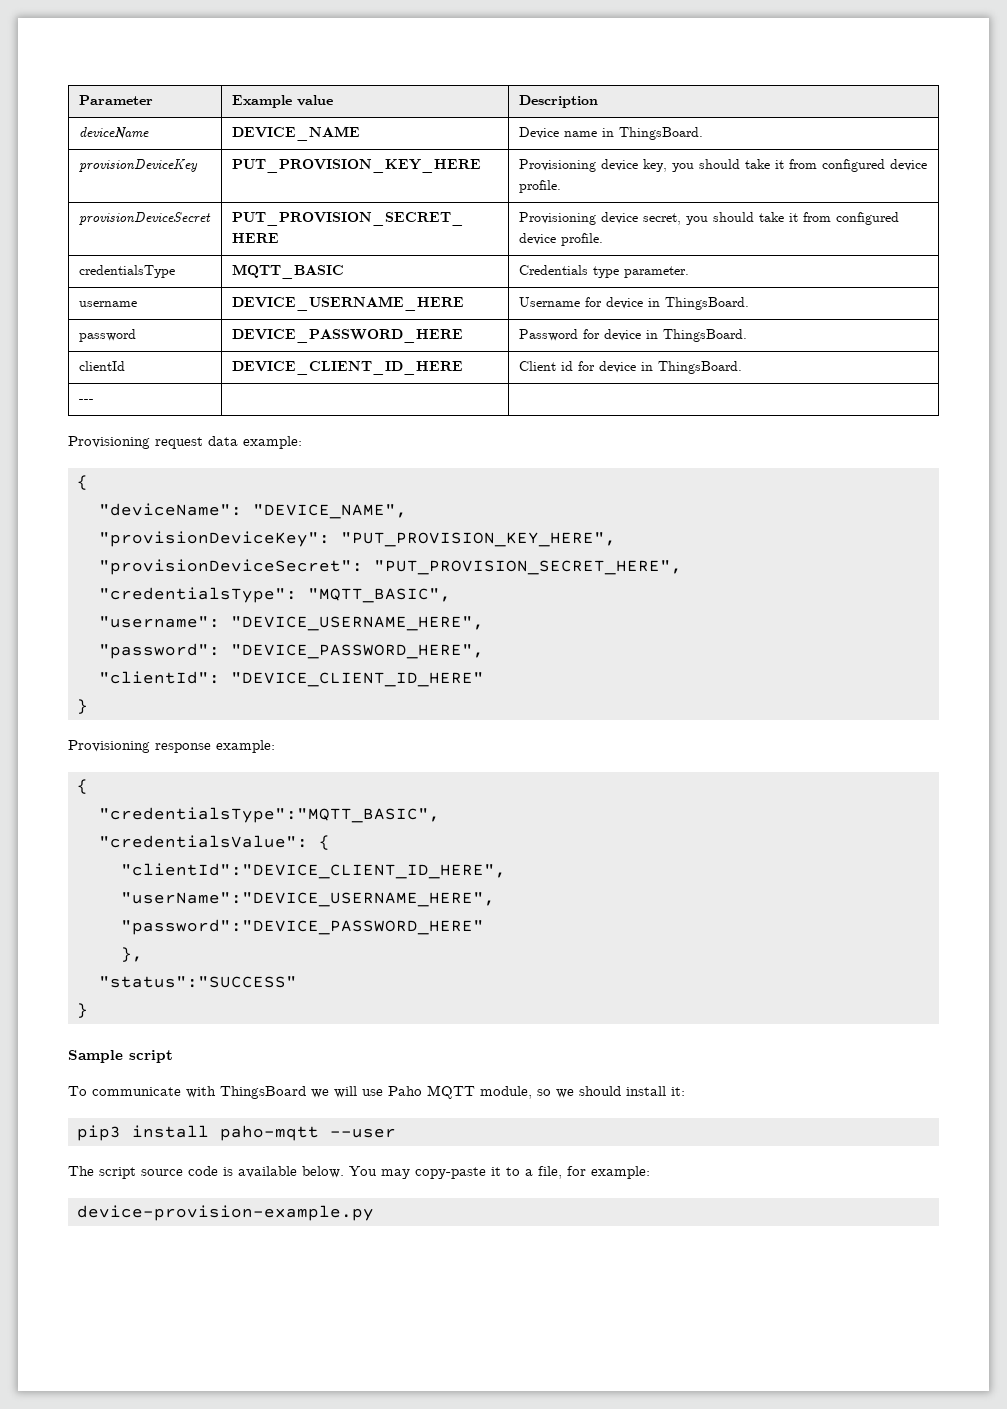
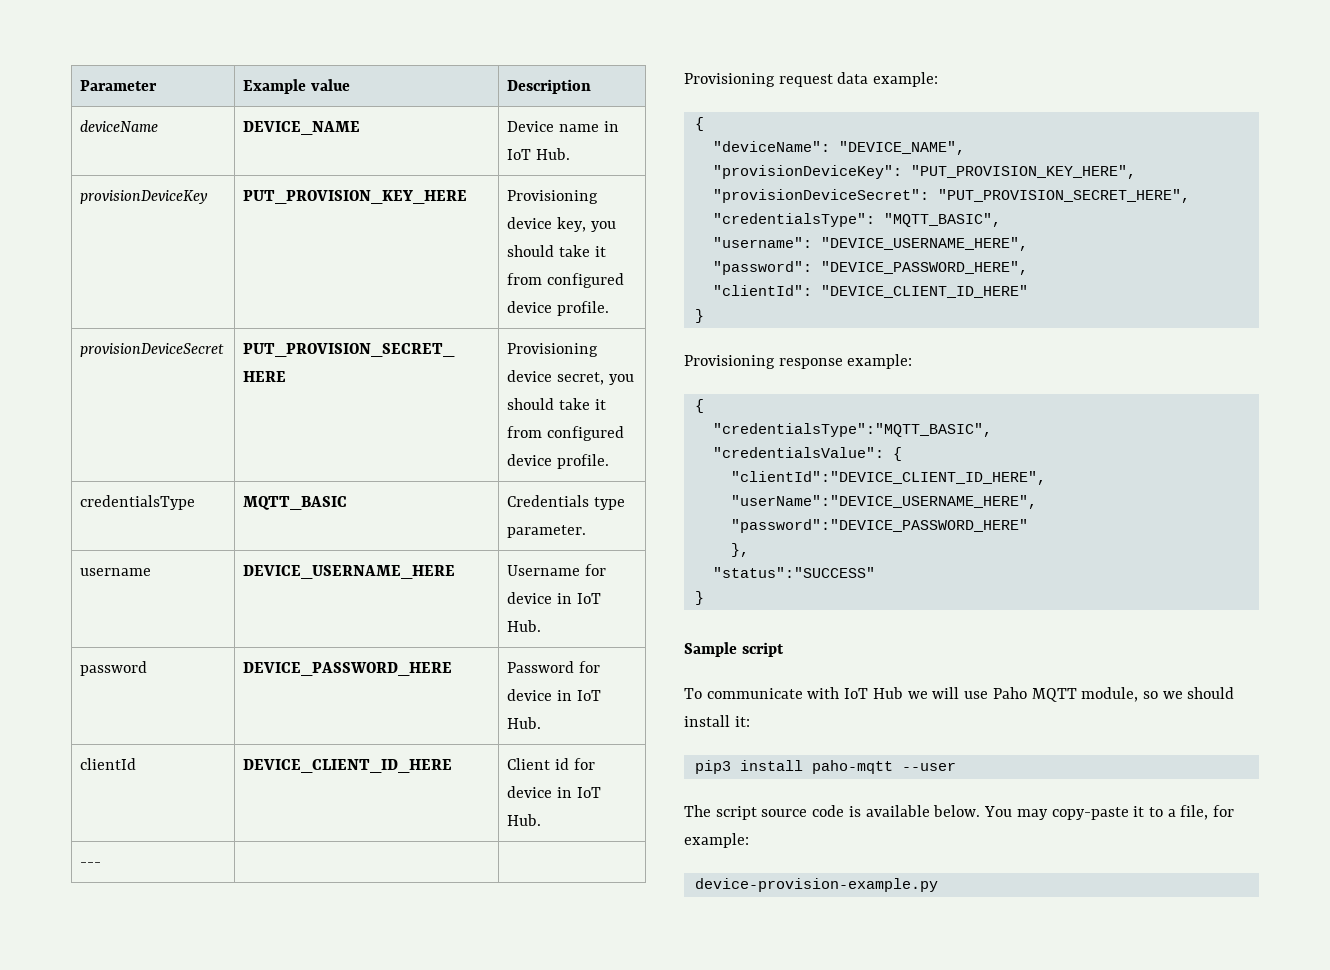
- deviceName | DEVICE_NAME | Device name in ThingsBoard.
+ deviceName | DEVICE_NAME | Device name in IoT Hub.
- username | DEVICE_USERNAME_HERE | Username for device in ThingsBoard.
+ username | DEVICE_USERNAME_HERE | Username for device in IoT Hub.
- password | DEVICE_PASSWORD_HERE | Password for device in ThingsBoard.
+ password | DEVICE_PASSWORD_HERE | Password for device in IoT Hub.
- clientId | DEVICE_CLIENT_ID_HERE | Client id for device in ThingsBoard.
+ clientId | DEVICE_CLIENT_ID_HERE | Client id for device in IoT Hub.
- To communicate with ThingsBoard we will use Paho MQTT module, so we should install it:
+ To communicate with IoT Hub we will use Paho MQTT module, so we should install it:

